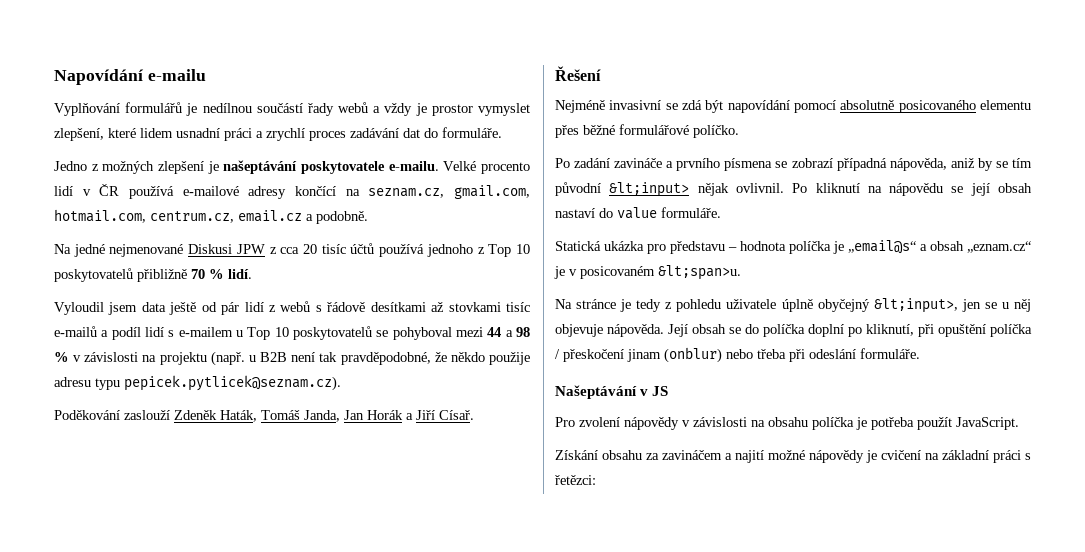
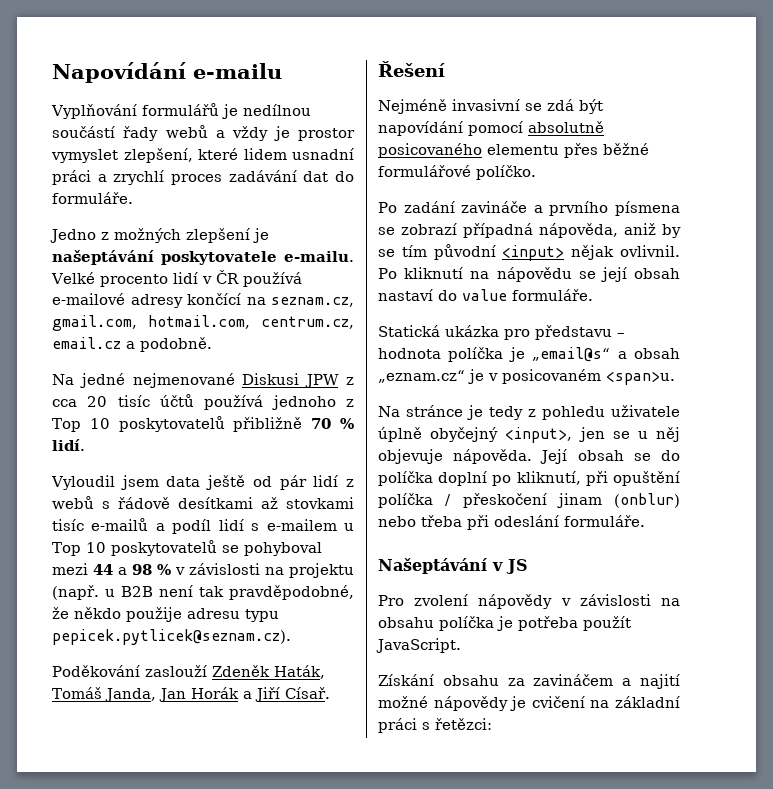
- Po zadání zavináče a prvního písmena se zobrazí případná nápověda, aniž by se tím původní &lt;input> nějak ovlivnil.
+ Po zadání zavináče a prvního písmena se zobrazí případná nápověda, aniž by se tím původní <input> nějak ovlivnil.
- Statická ukázka pro představu – hodnota políčka je „email@s“ a obsah „eznam.cz“ je v posicovaném &lt;span>u.
+ Statická ukázka pro představu – hodnota políčka je „email@s“ a obsah „eznam.cz“ je v posicovaném <span>u.
- Na stránce je tedy z pohledu uživatele úplně obyčejný &lt;input>, jen se u něj objevuje nápověda.
+ Na stránce je tedy z pohledu uživatele úplně obyčejný <input>, jen se u něj objevuje nápověda.

